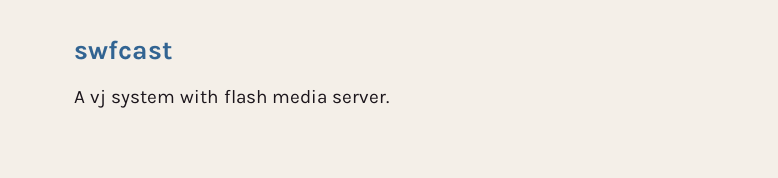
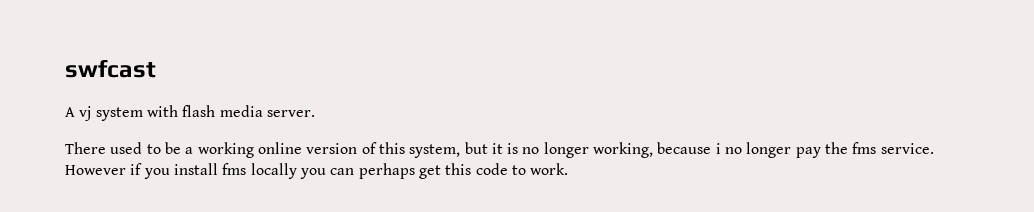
+ There used to be a working online version of this system, but it is no longer working, because i no longer pay the fms service. However if you install fms locally you can perhaps get this code to work.

